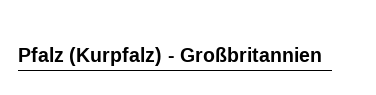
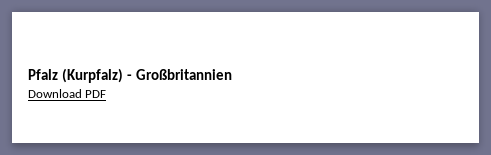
+ Download PDF

